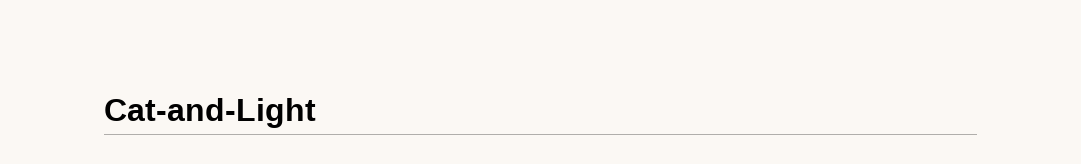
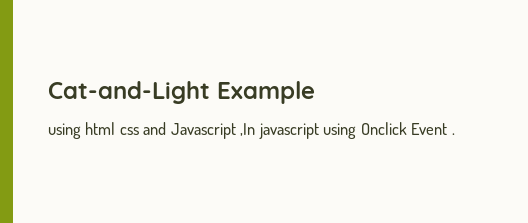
- Cat-and-Light
+ Cat-and-Light Example
+ using html css and Javascript ,In javascript using Onclick Event .

